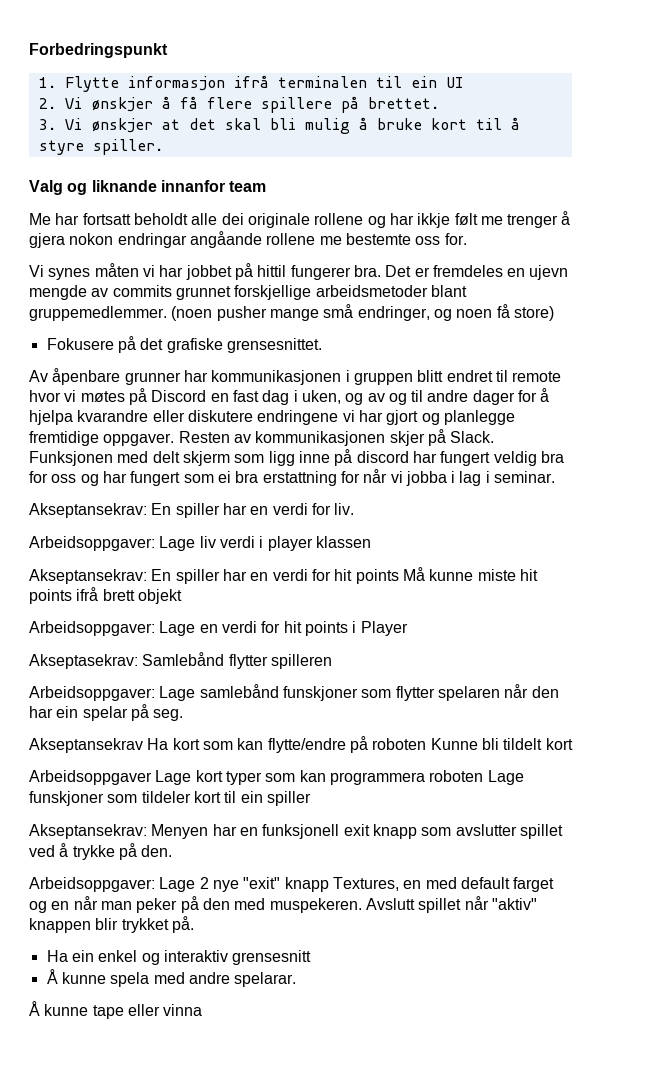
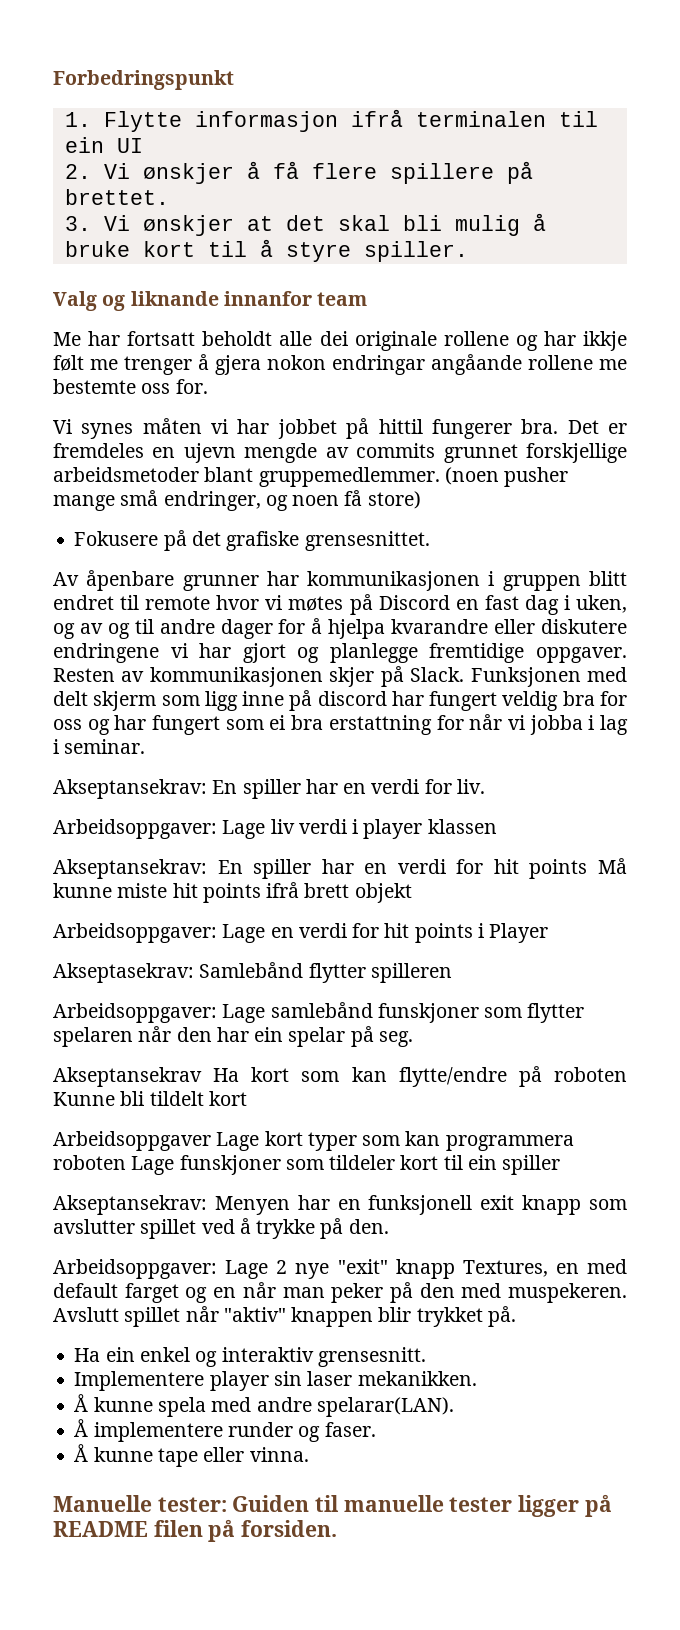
- Ha ein enkel og interaktiv grensesnitt
+ Ha ein enkel og interaktiv grensesnitt.
+ Implementere player sin laser mekanikken.
- Å kunne spela med andre spelarar.
- Å kunne tape eller vinna
+ Å kunne spela med andre spelarar(LAN).
+ Å implementere runder og faser.
+ Å kunne tape eller vinna.
+ Manuelle tester: Guiden til manuelle tester ligger på README filen på forsiden.

